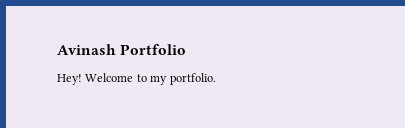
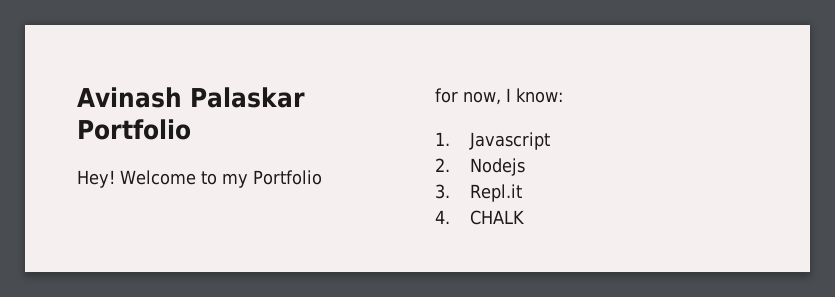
- Avinash Portfolio
+ Avinash Palaskar Portfolio
- Welcome to my portfolio.
+ Welcome to my Portfolio
+ for now, I know:
+ 1. Javascript
+ 2. Nodejs
+ 3. Repl.it
+ 4. CHALK

